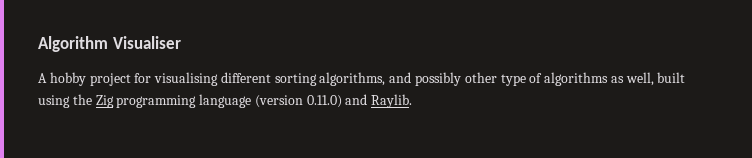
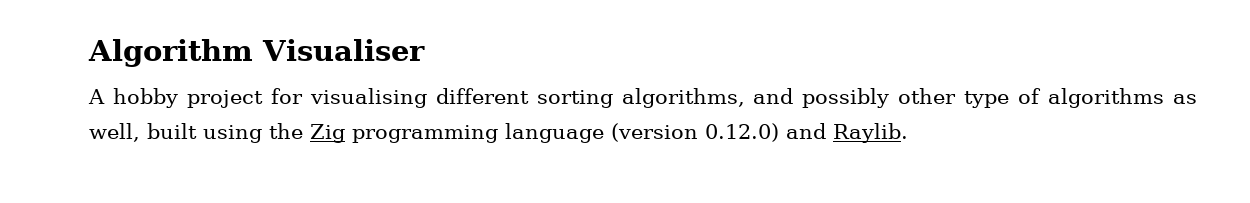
- A hobby project for visualising different sorting algorithms, and possibly other type of algorithms as well, built using the Zig programming language (version 0.11.0) and Raylib.
+ A hobby project for visualising different sorting algorithms, and possibly other type of algorithms as well, built using the Zig programming language (version 0.12.0) and Raylib.

